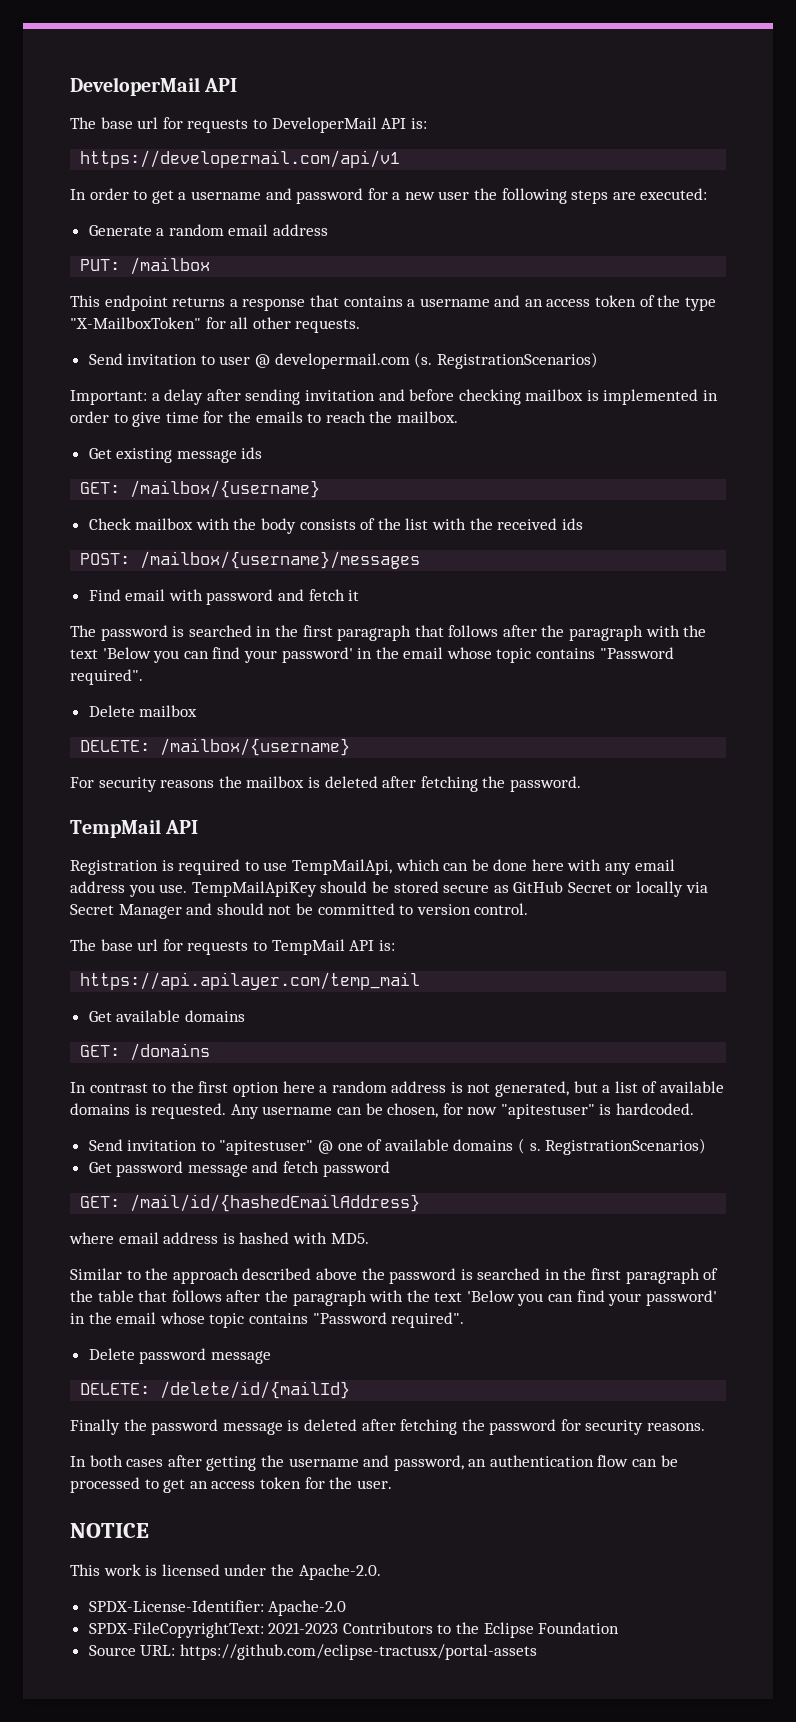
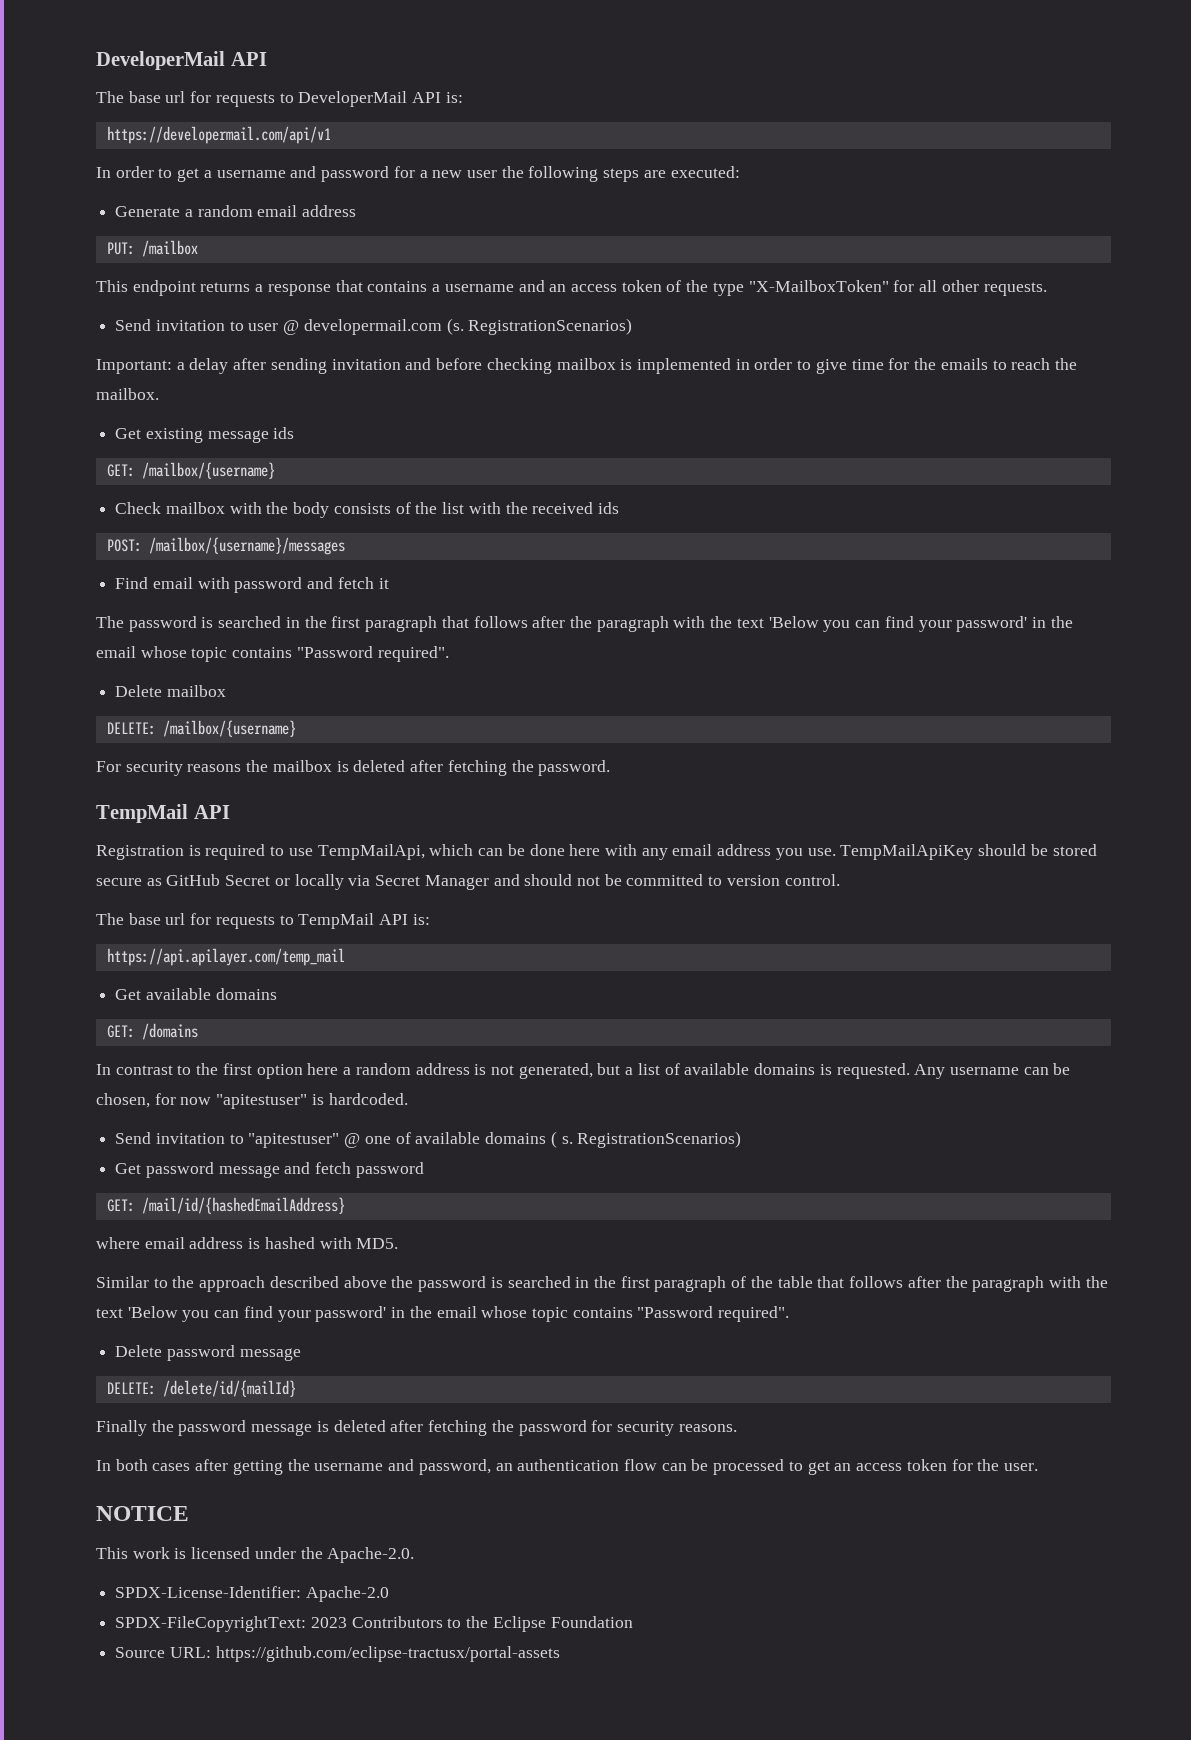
- SPDX-FileCopyrightText: 2021-2023 Contributors to the Eclipse Foundation
+ SPDX-FileCopyrightText: 2023 Contributors to the Eclipse Foundation

